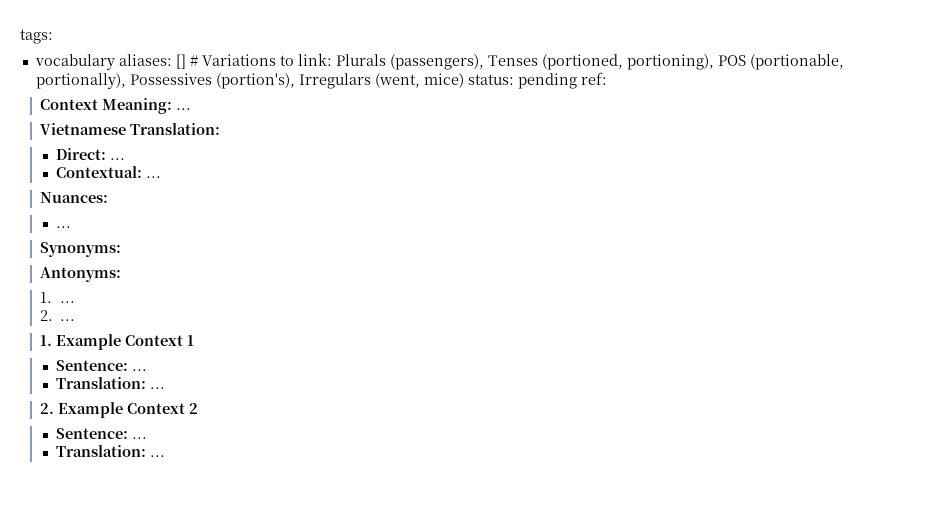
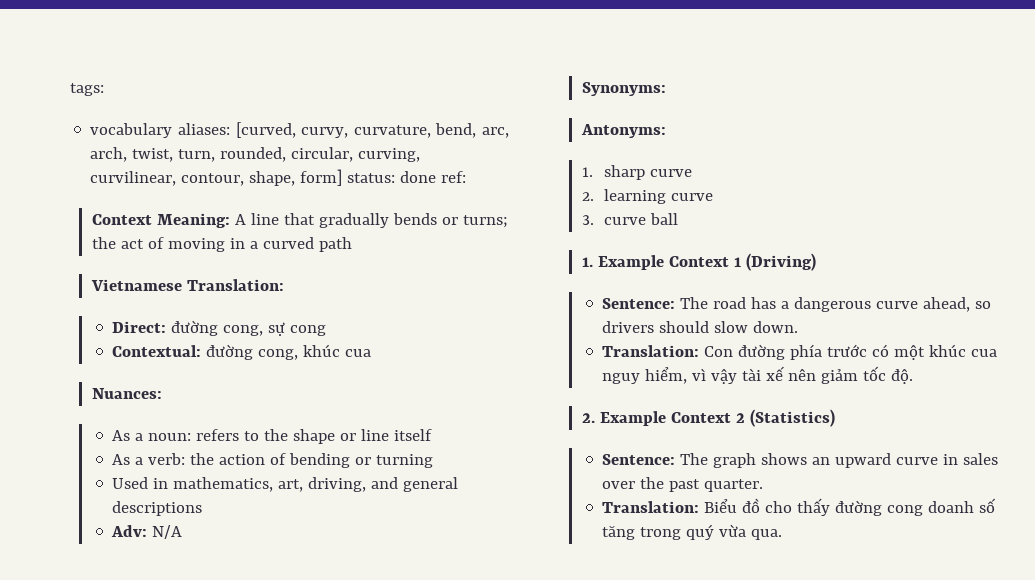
- vocabulary aliases: [] # Variations to link: Plurals (passengers), Tenses (portioned, portioning), POS (portionable, portionally), Possessives (portion's), Irregulars (went, mice) status: pending ref:
- Context Meaning: ...
+ vocabulary aliases: [curved, curvy, curvature, bend, arc, arch, twist, turn, rounded, circular, curving, curvilinear, contour, shape, form] status: done ref:
+ Context Meaning: A line that gradually bends or turns; the act of moving in a curved path
  Vietnamese Translation:
- Direct: ...
- Contextual: ...
+ Direct: đường cong, sự cong
+ Contextual: đường cong, khúc cua
  Nuances:
- ...
+ As a noun: refers to the shape or line itself
+ As a verb: the action of bending or turning
+ Used in mathematics, art, driving, and general descriptions
+ Adv: N/A
- 1. ...
- 2. ...
+ 1. sharp curve
+ 2. learning curve
+ 3. curve ball
- 1. Example Context 1
- Sentence: ...
- Translation: ...
+ 1. Example Context 1 (Driving)
+ Sentence: The road has a dangerous curve ahead, so drivers should slow down.
+ Translation: Con đường phía trước có một khúc cua nguy hiểm, vì vậy tài xế nên giảm tốc độ.
- 2. Example Context 2
- Sentence: ...
- Translation: ...
+ 2. Example Context 2 (Statistics)
+ Sentence: The graph shows an upward curve in sales over the past quarter.
+ Translation: Biểu đồ cho thấy đường cong doanh số tăng trong quý vừa qua.

